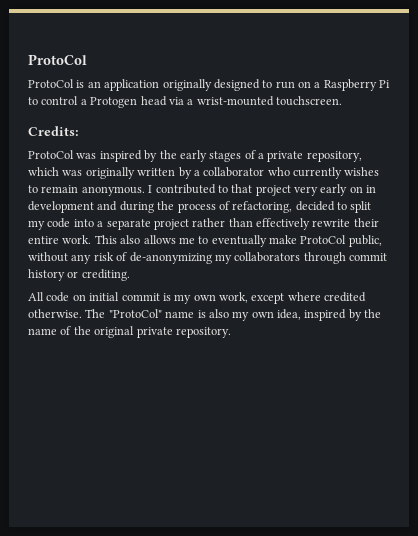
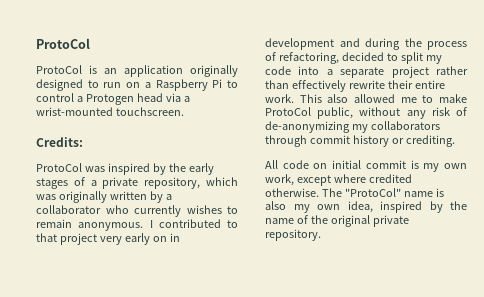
- This also allows me to eventually make ProtoCol public, without any risk of de-anonymizing my collaborators through commit history or crediting.
+ This also allowed me to make ProtoCol public, without any risk of de-anonymizing my collaborators through commit history or crediting.

